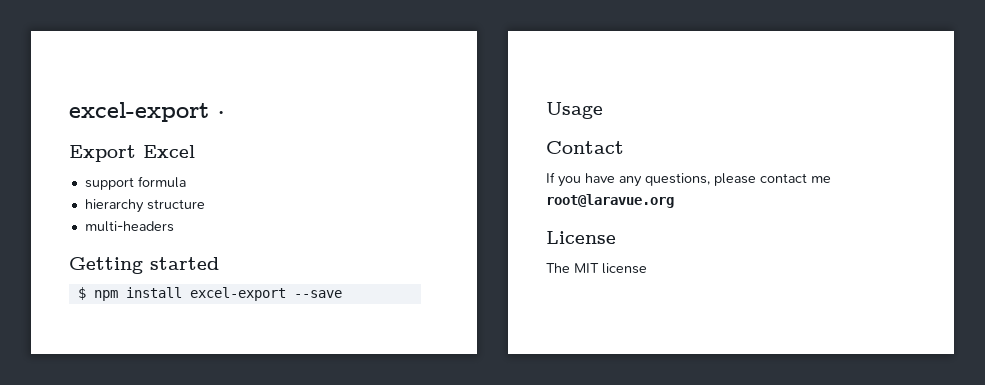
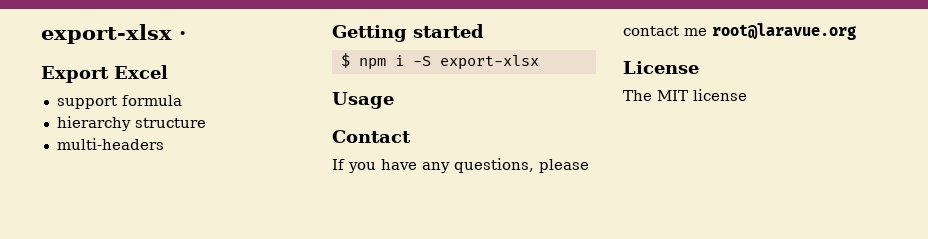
- excel-export ·
+ export-xlsx ·
- $ npm install excel-export --save
+ $ npm i -S export-xlsx

